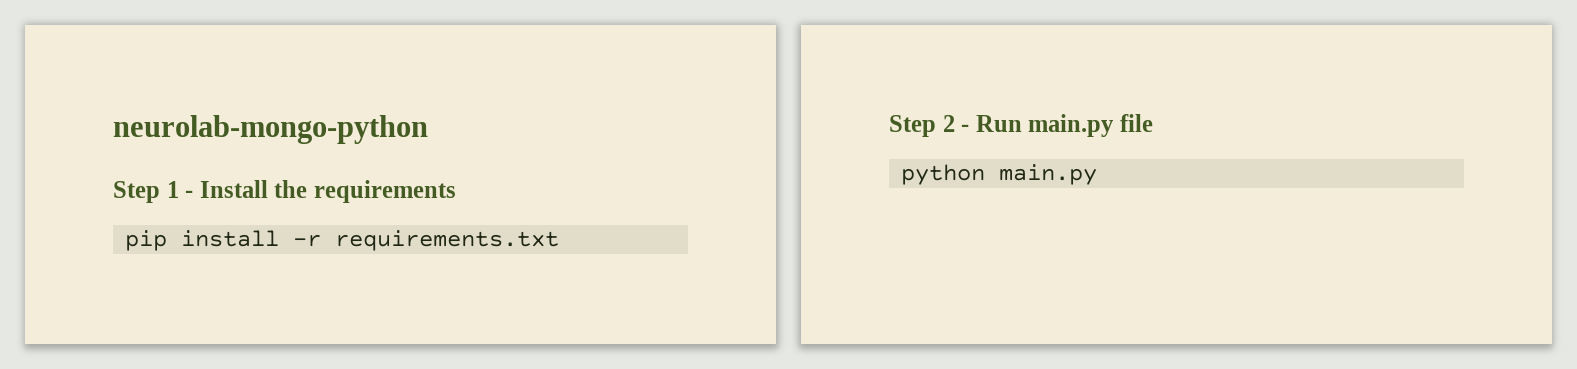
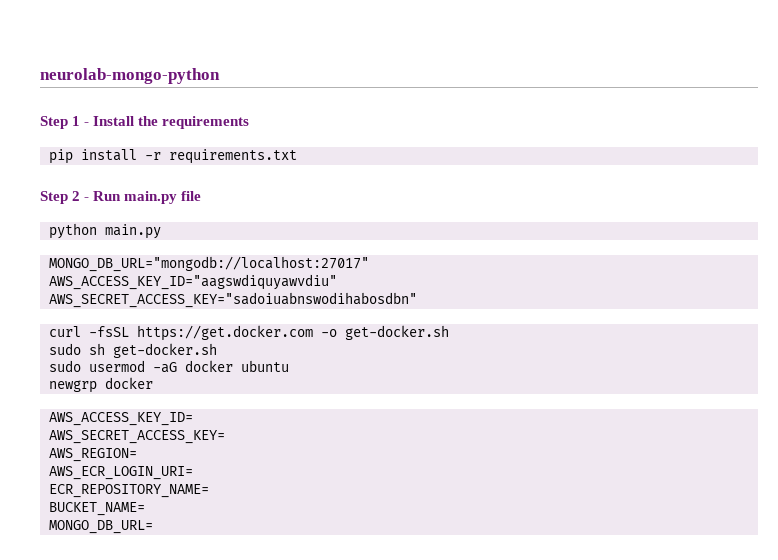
+ MONGO_DB_URL="mongodb://localhost:27017"
+ AWS_ACCESS_KEY_ID="aagswdiquyawvdiu"
+ AWS_SECRET_ACCESS_KEY="sadoiuabnswodihabosdbn"
+ curl -fsSL https://get.docker.com -o get-docker.sh
+ sudo sh get-docker.sh
+ sudo usermod -aG docker ubuntu
+ newgrp docker
+ AWS_ACCESS_KEY_ID=
+ AWS_SECRET_ACCESS_KEY=
+ AWS_REGION=
+ AWS_ECR_LOGIN_URI=
+ ECR_REPOSITORY_NAME=
+ BUCKET_NAME=
+ MONGO_DB_URL=

